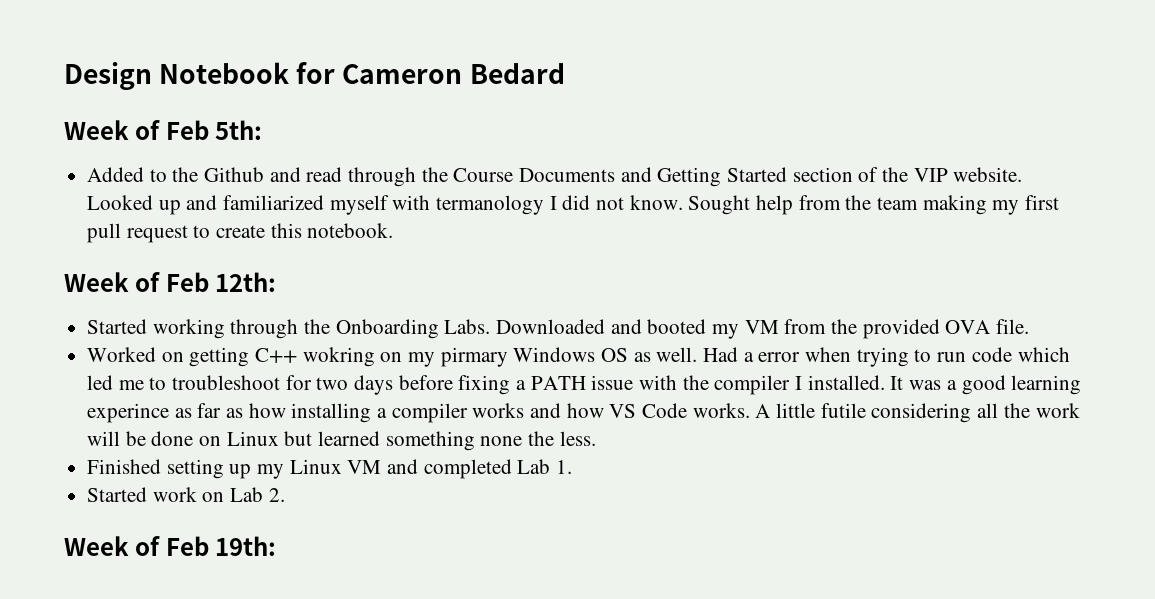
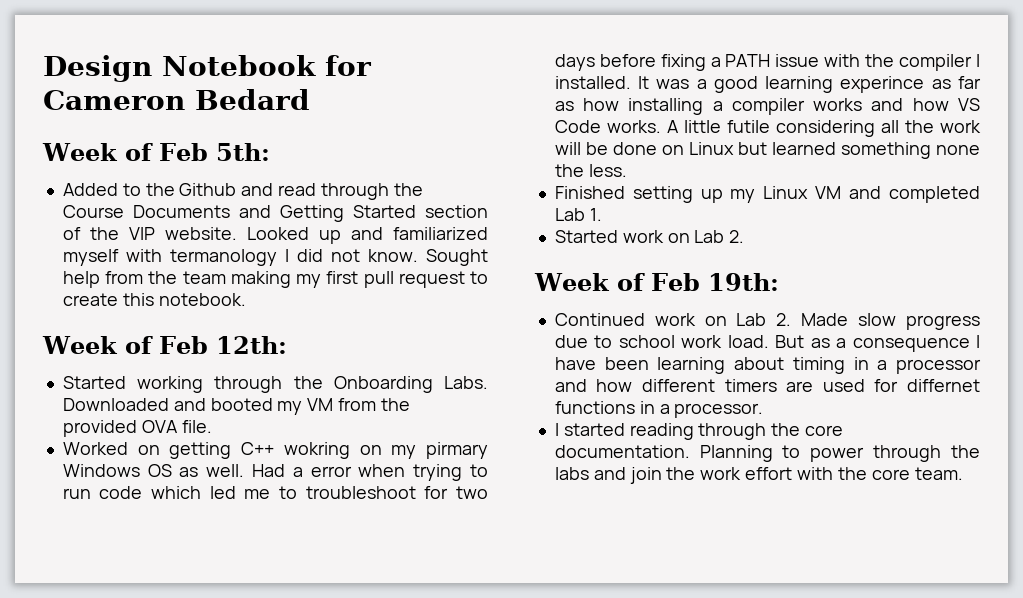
+ Continued work on Lab 2. Made slow progress due to school work load. But as a consequence I have been learning about timing in a processor and how different timers are used for differnet functions in a processor.
+ I started reading through the core documentation. Planning to power through the labs and join the work effort with the core team.

